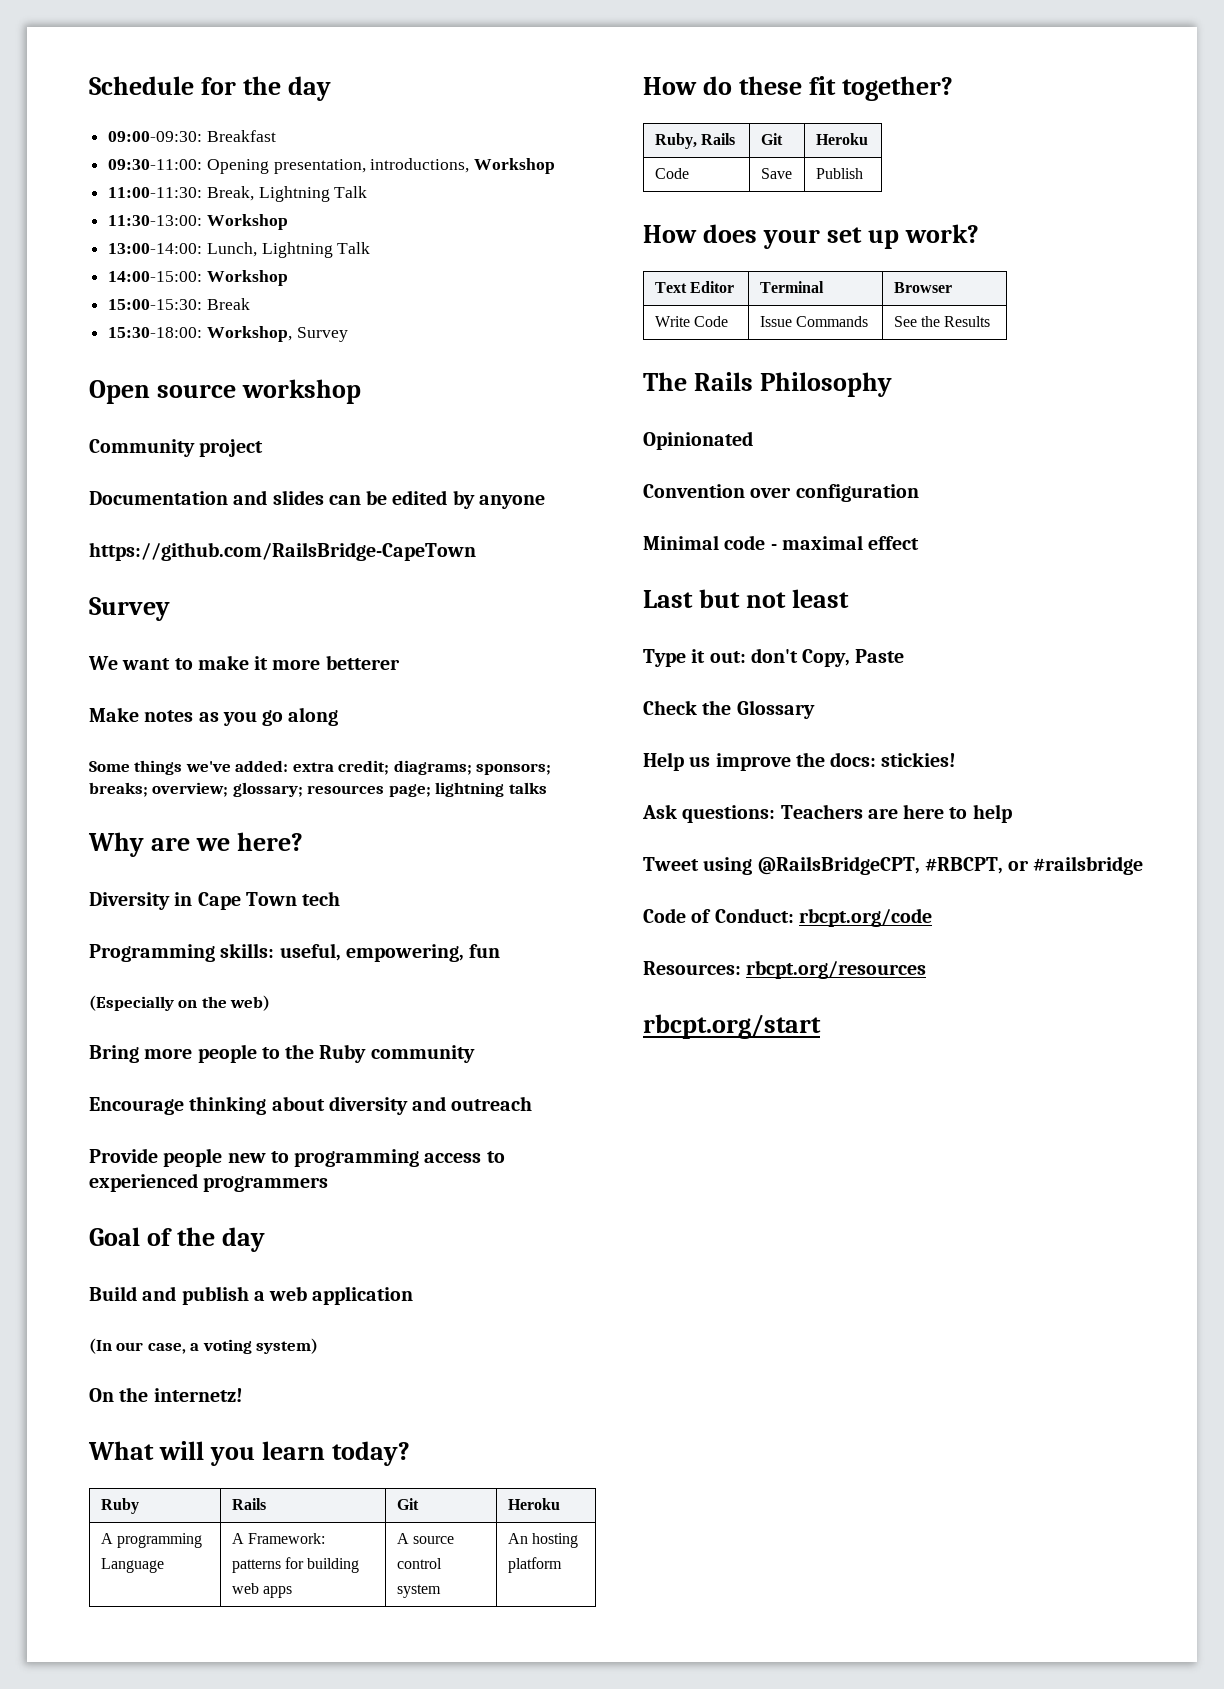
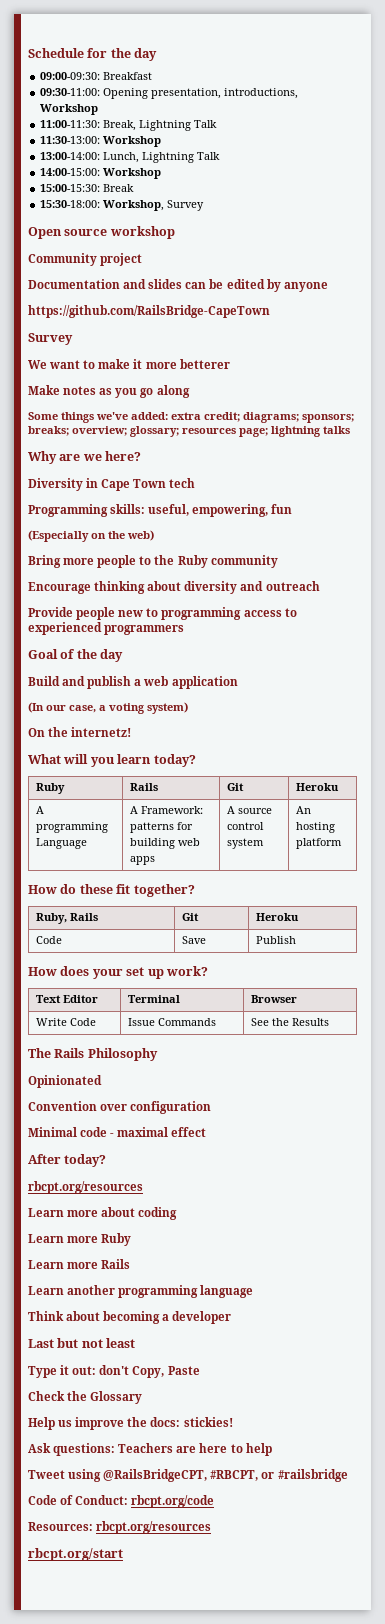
+ After today?
+ rbcpt.org/resources
+ Learn more about coding
+ Learn more Ruby
+ Learn more Rails
+ Learn another programming language
+ Think about becoming a developer

